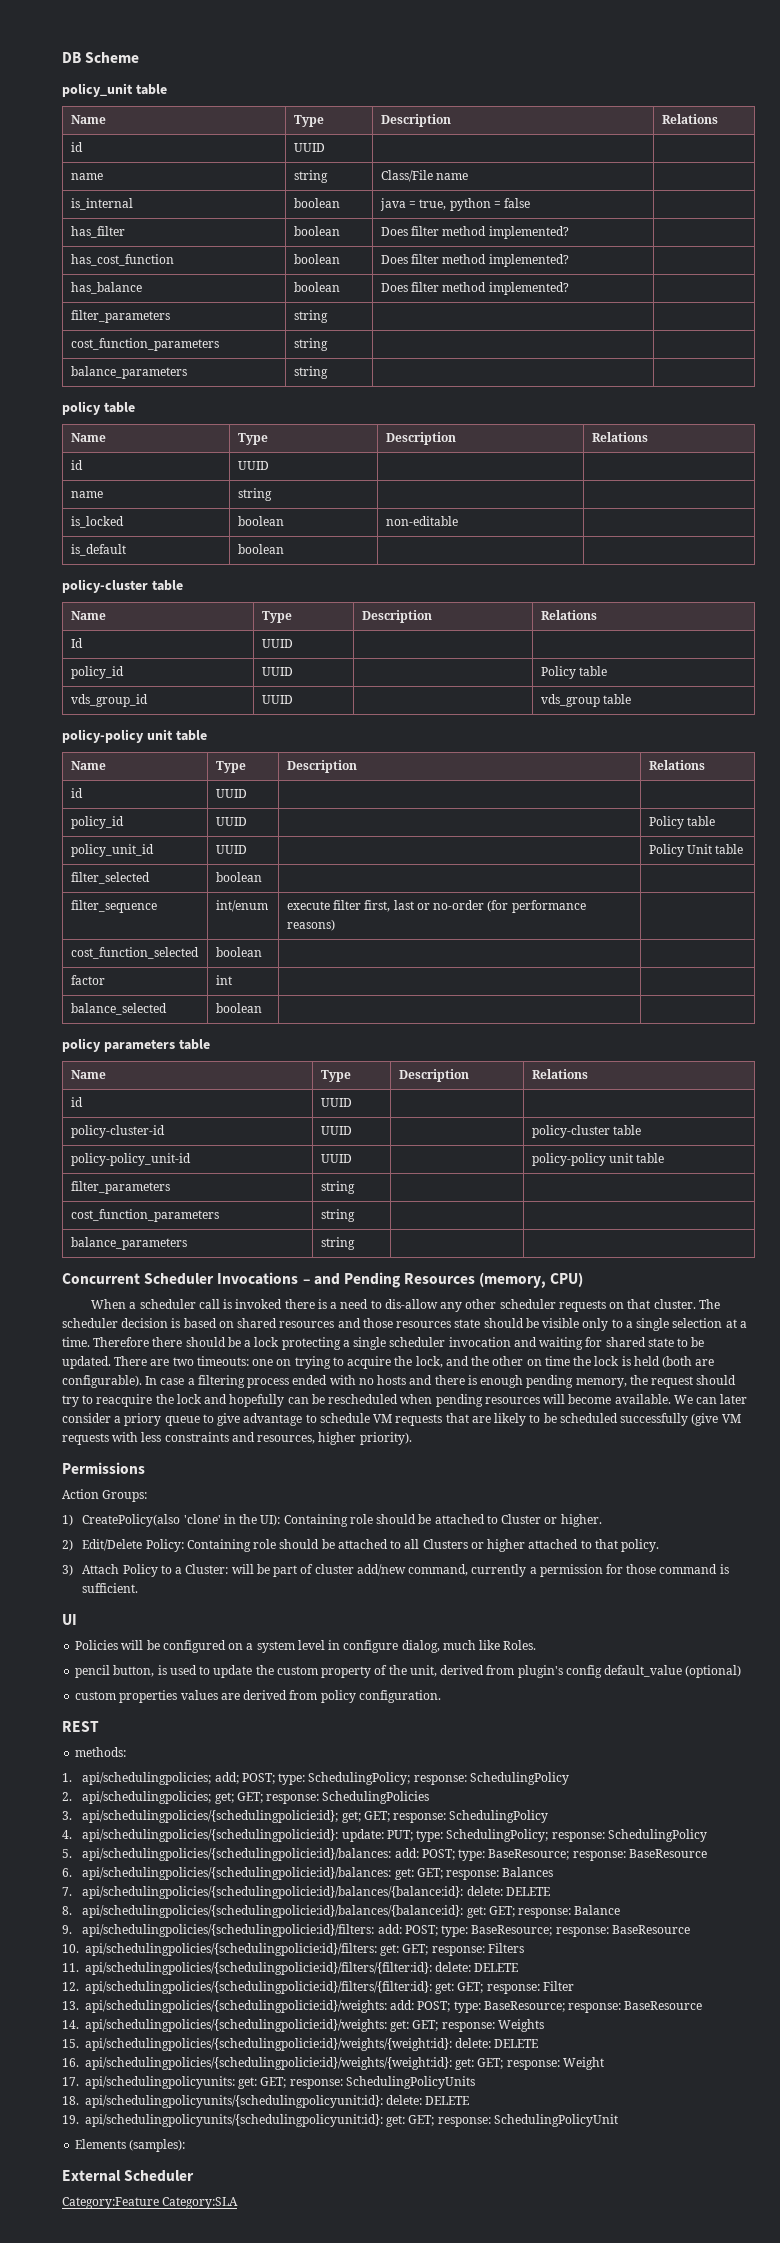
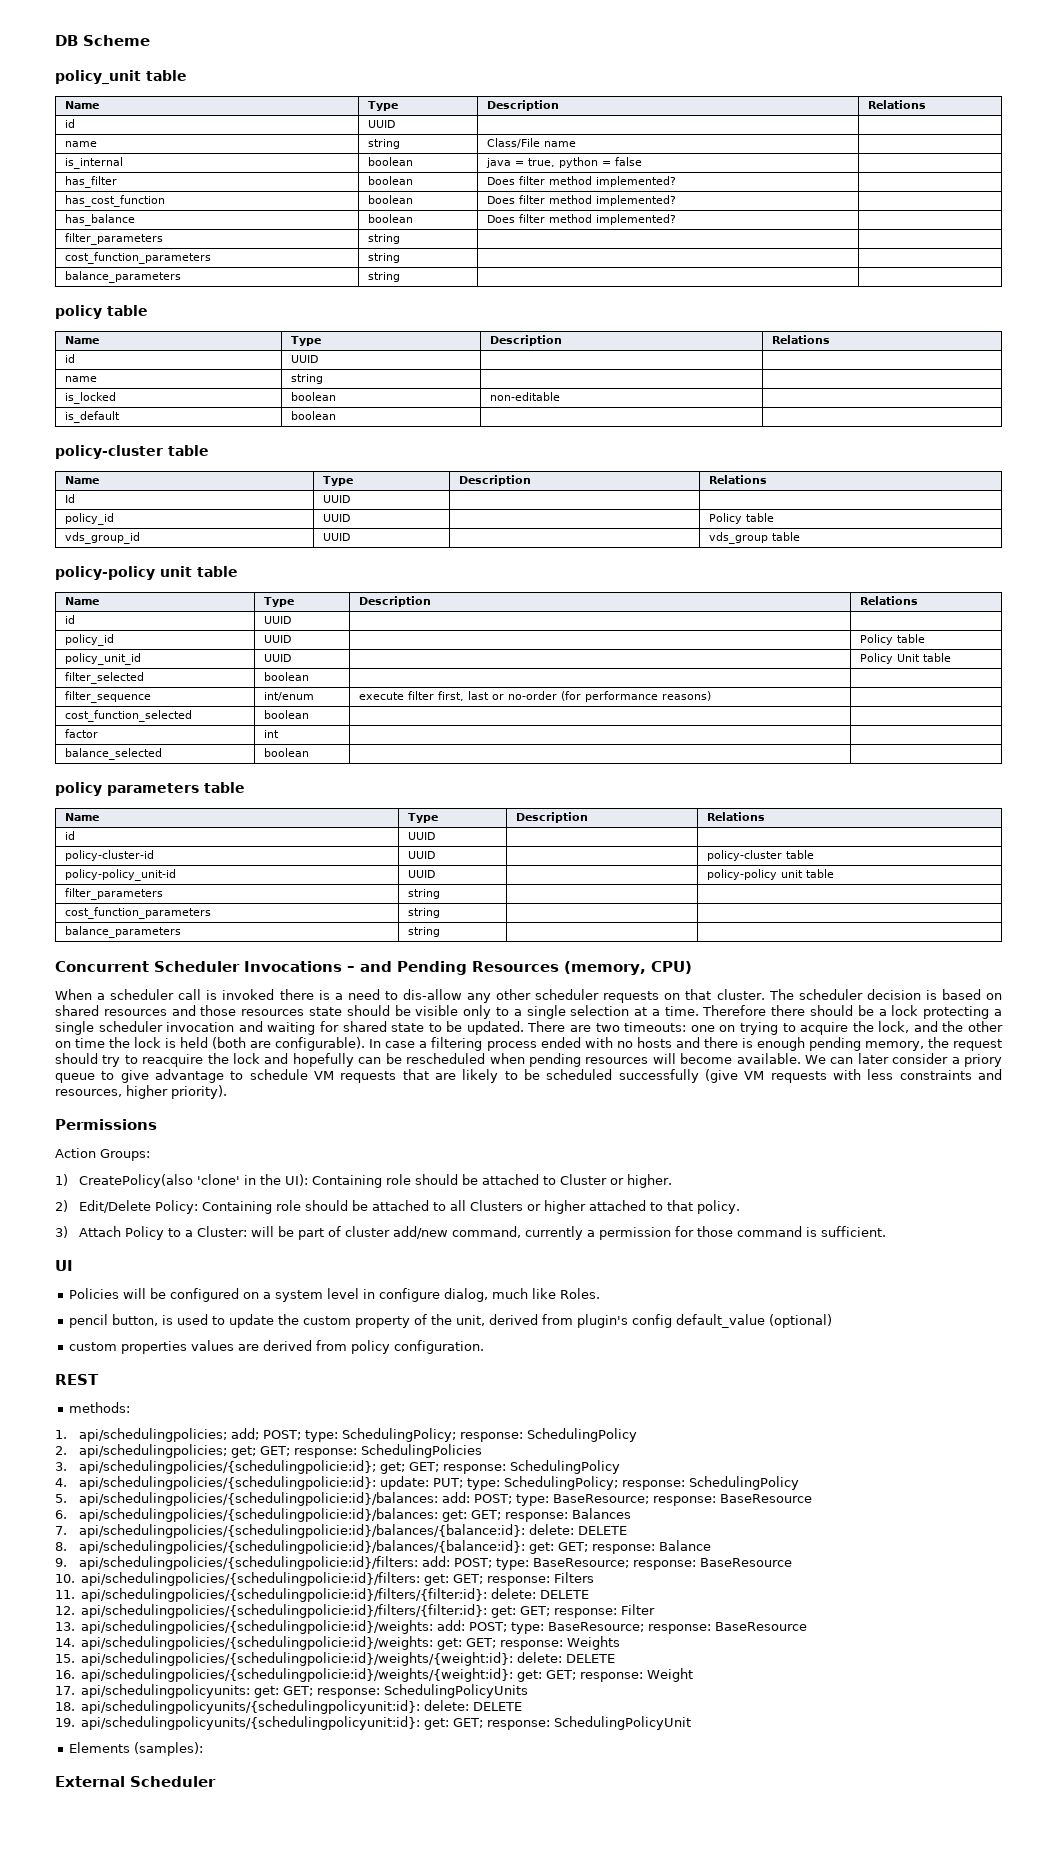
- Category:Feature Category:SLA

